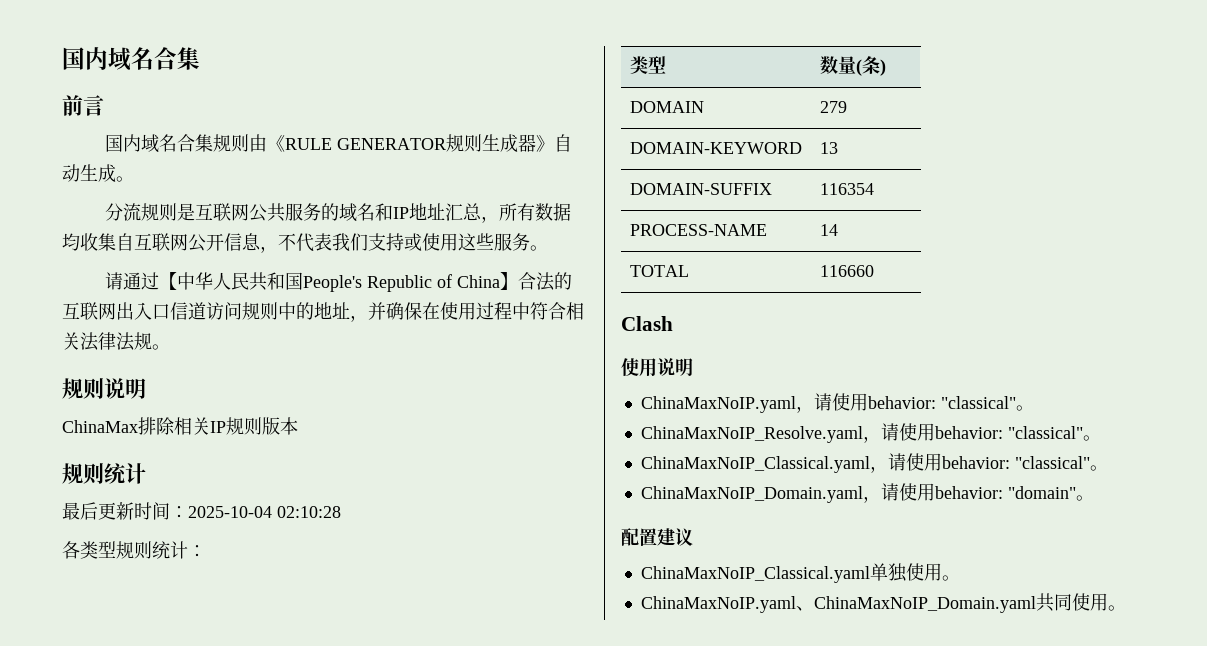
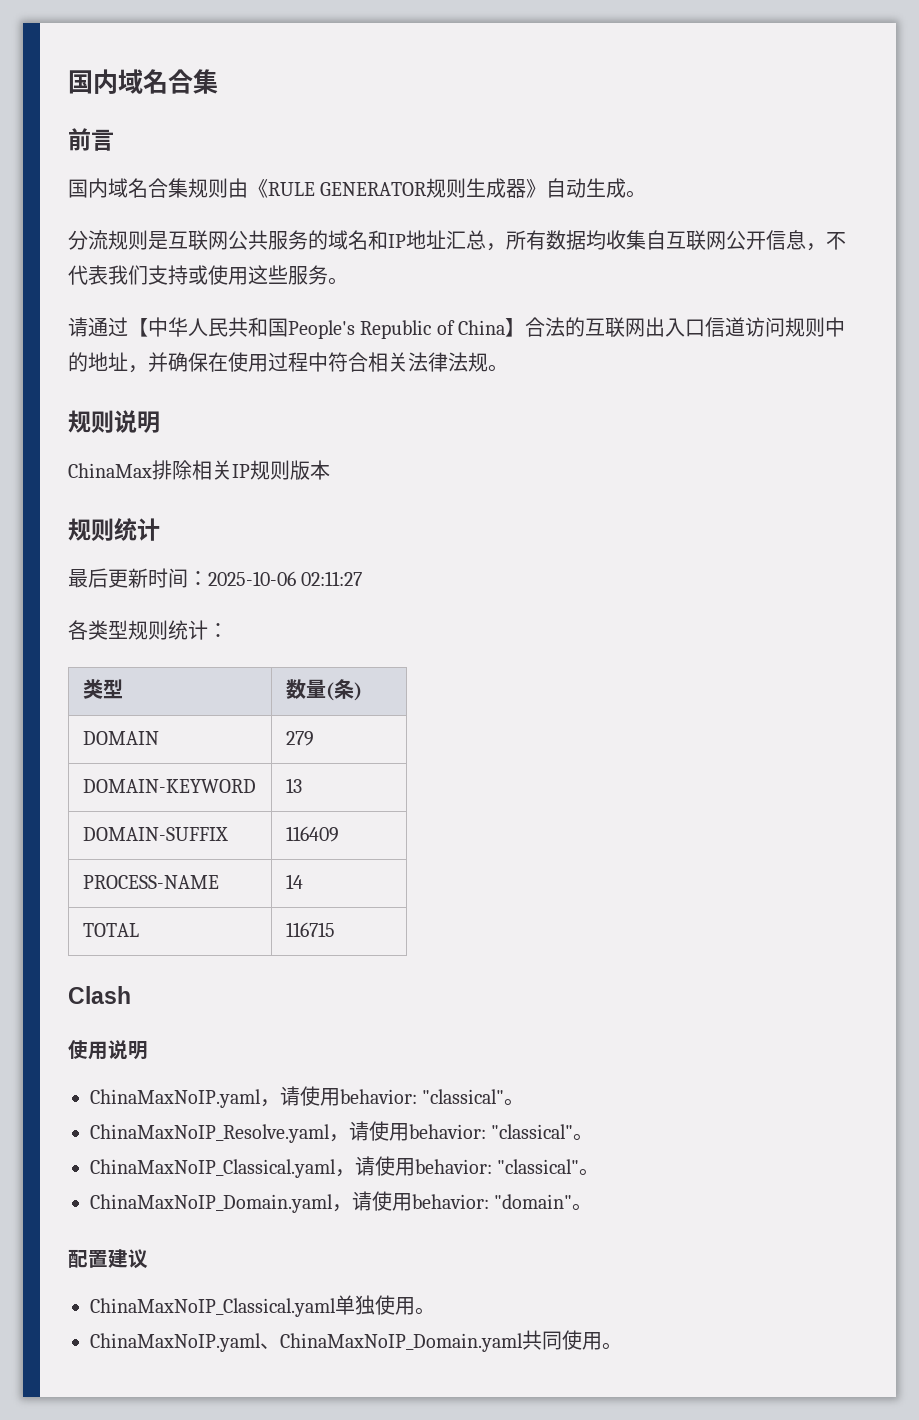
- 最后更新时间：2025-10-04 02:10:28
+ 最后更新时间：2025-10-06 02:11:27
- DOMAIN-SUFFIX | 116354
+ DOMAIN-SUFFIX | 116409
- TOTAL | 116660
+ TOTAL | 116715

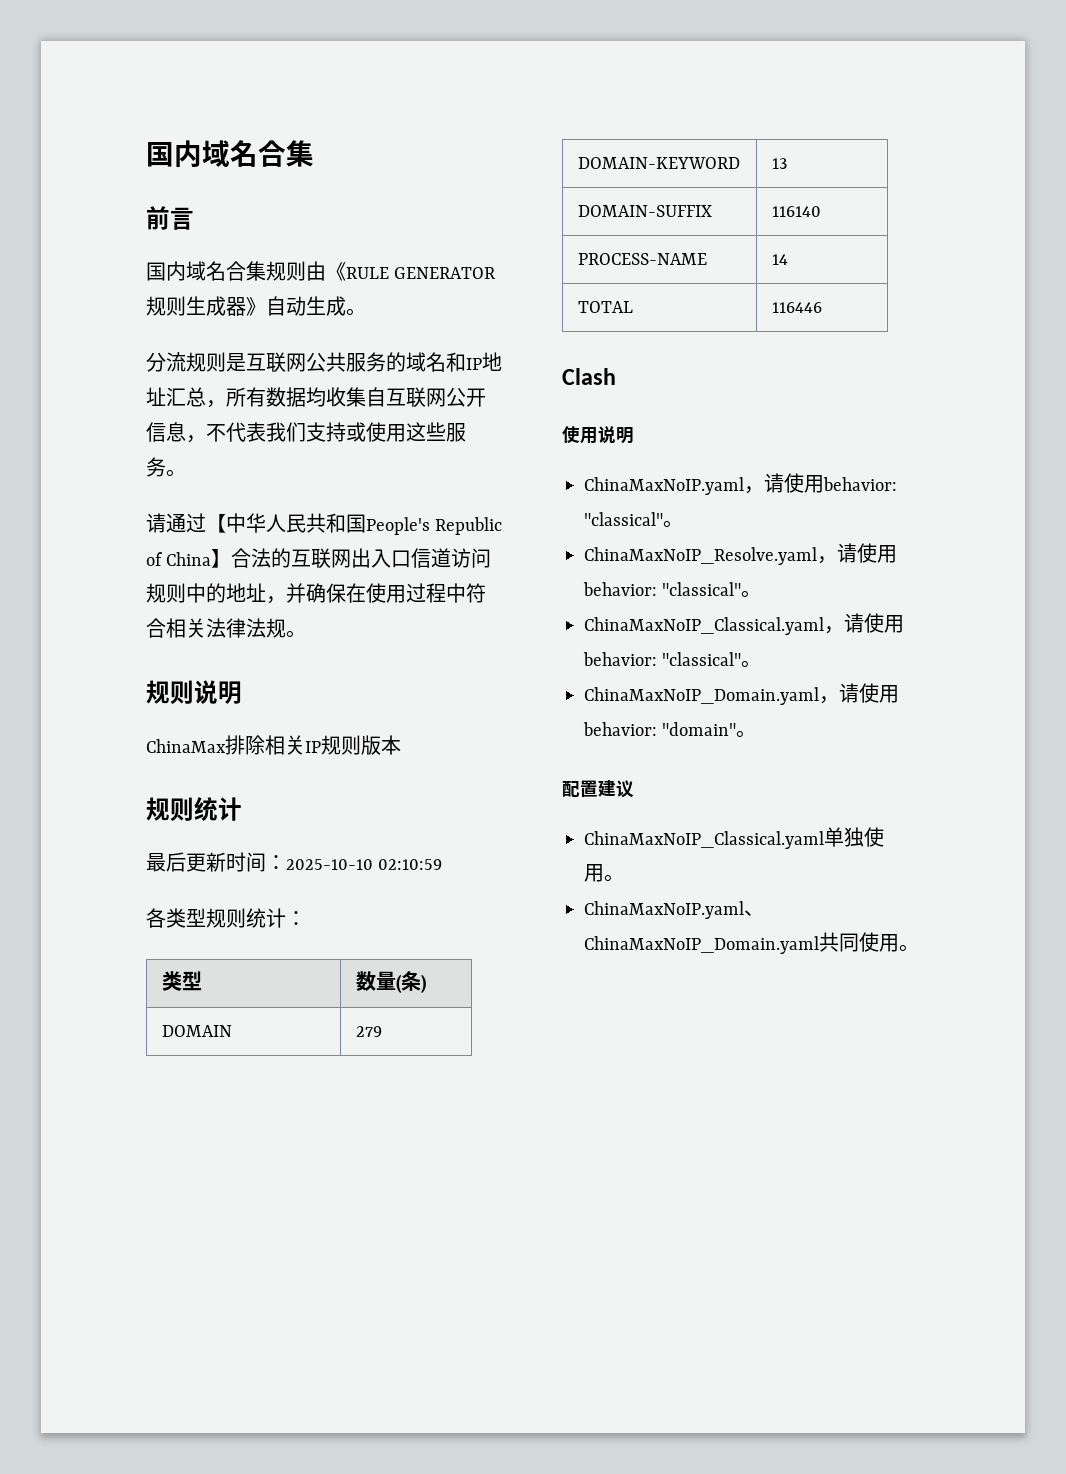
- 最后更新时间：2025-10-06 02:11:27
+ 最后更新时间：2025-10-10 02:10:59
- DOMAIN-SUFFIX | 116409
+ DOMAIN-SUFFIX | 116140
- TOTAL | 116715
+ TOTAL | 116446

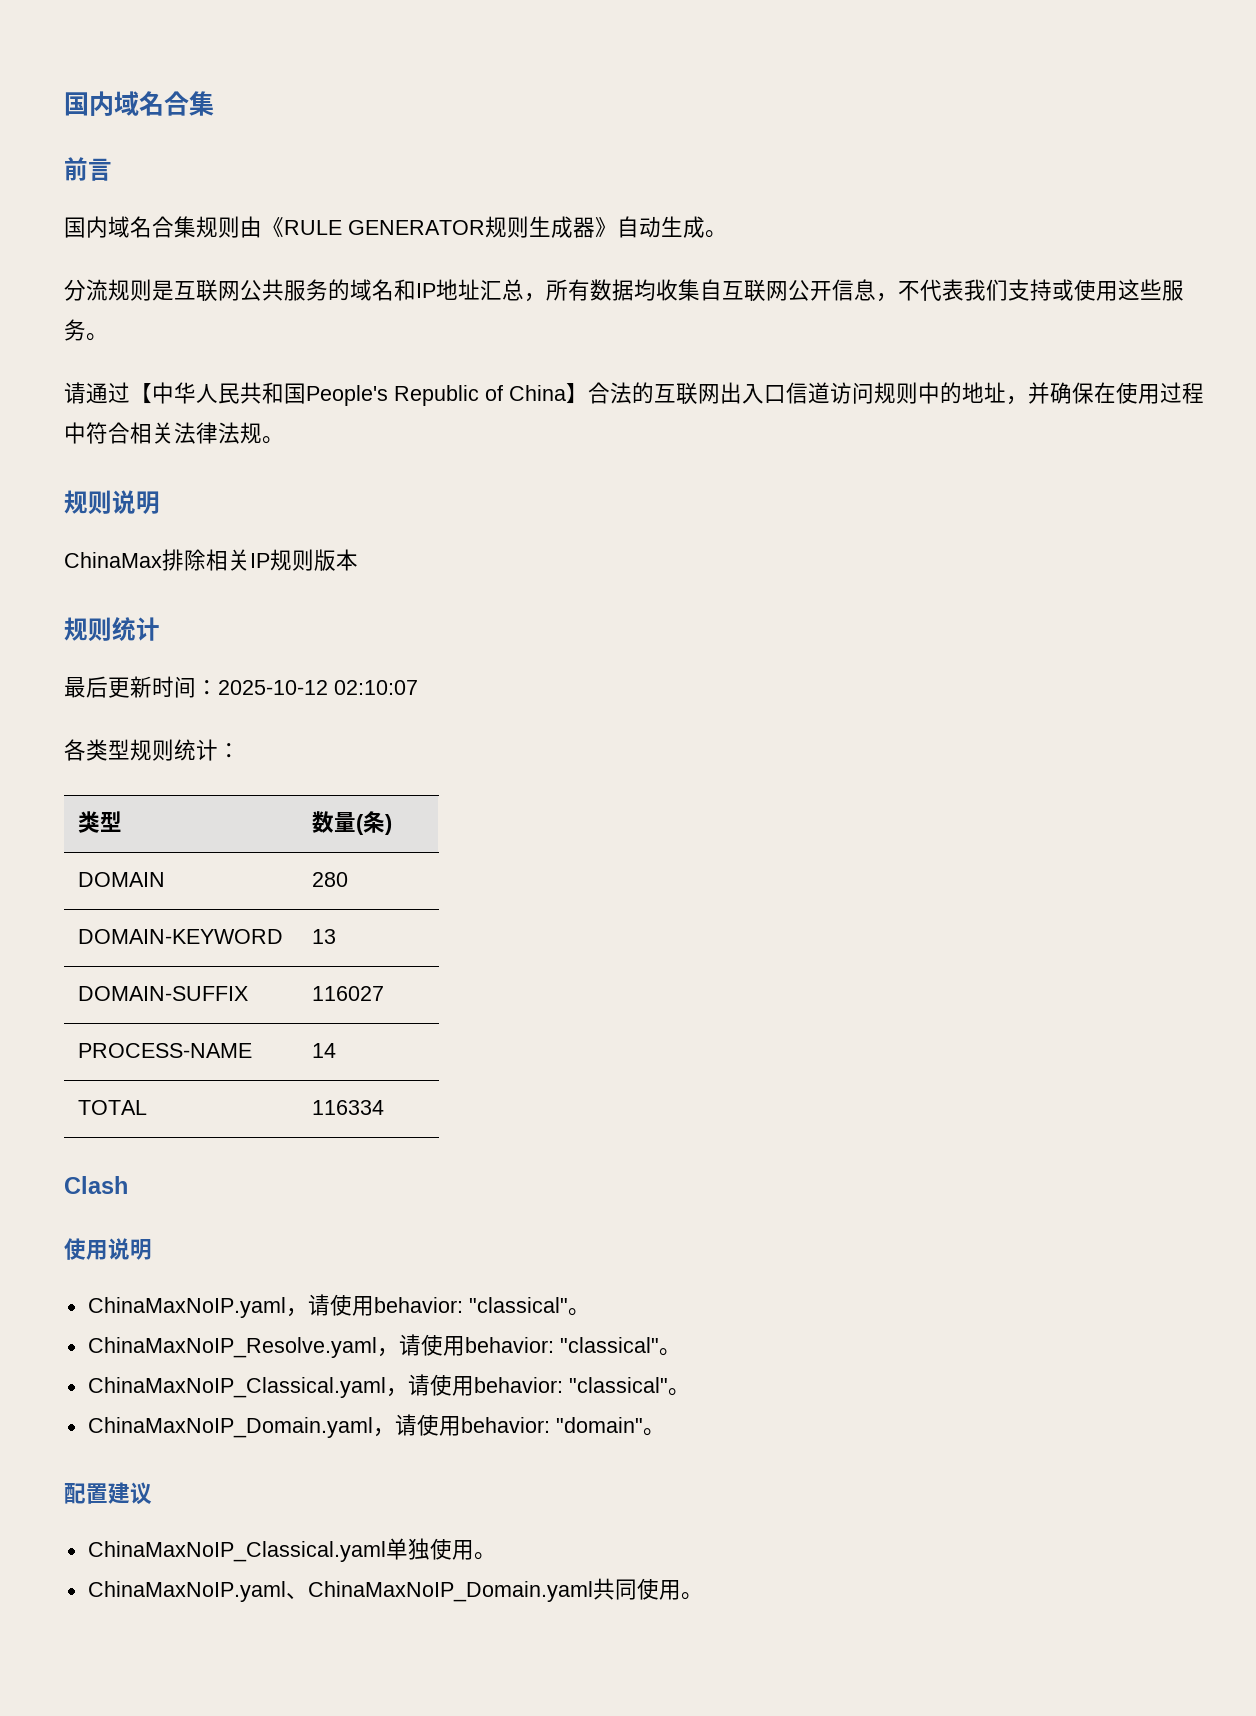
- 最后更新时间：2025-10-10 02:10:59
+ 最后更新时间：2025-10-12 02:10:07
- DOMAIN | 279
+ DOMAIN | 280
- DOMAIN-SUFFIX | 116140
+ DOMAIN-SUFFIX | 116027
- TOTAL | 116446
+ TOTAL | 116334

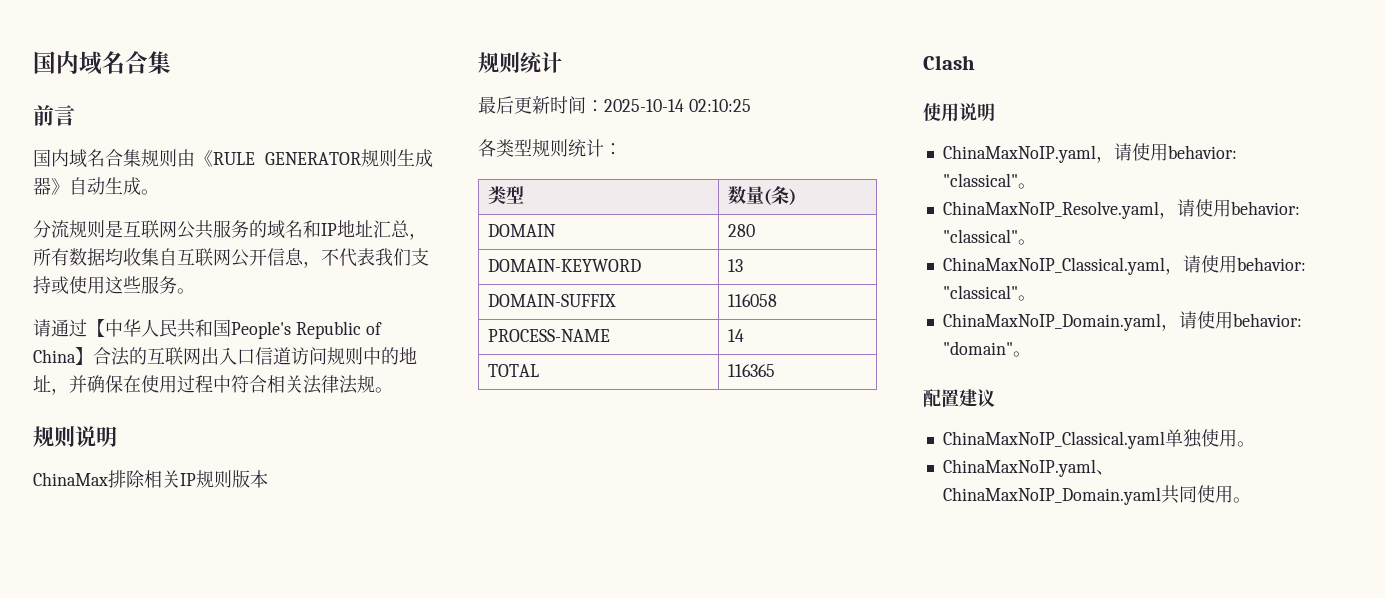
- 最后更新时间：2025-10-12 02:10:07
+ 最后更新时间：2025-10-14 02:10:25
- DOMAIN-SUFFIX | 116027
+ DOMAIN-SUFFIX | 116058
- TOTAL | 116334
+ TOTAL | 116365

